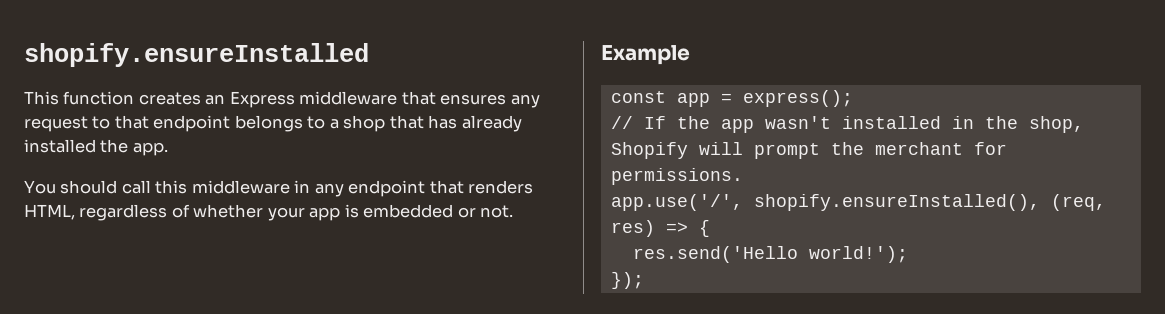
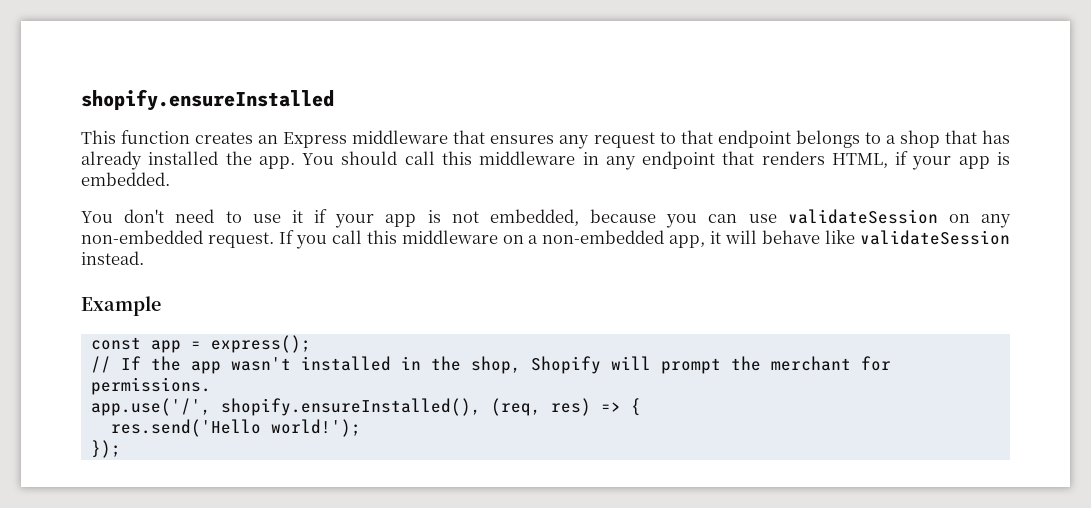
- This function creates an Express middleware that ensures any request to that endpoint belongs to a shop that has already installed the app.
- You should call this middleware in any endpoint that renders HTML, regardless of whether your app is embedded or not.
+ This function creates an Express middleware that ensures any request to that endpoint belongs to a shop that has already installed the app. You should call this middleware in any endpoint that renders HTML, if your app is embedded.
+ You don't need to use it if your app is not embedded, because you can use validateSession on any non-embedded request. If you call this middleware on a non-embedded app, it will behave like validateSession instead.

